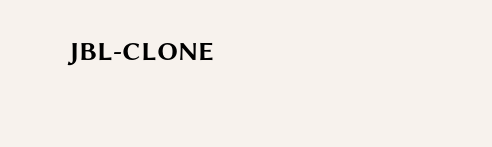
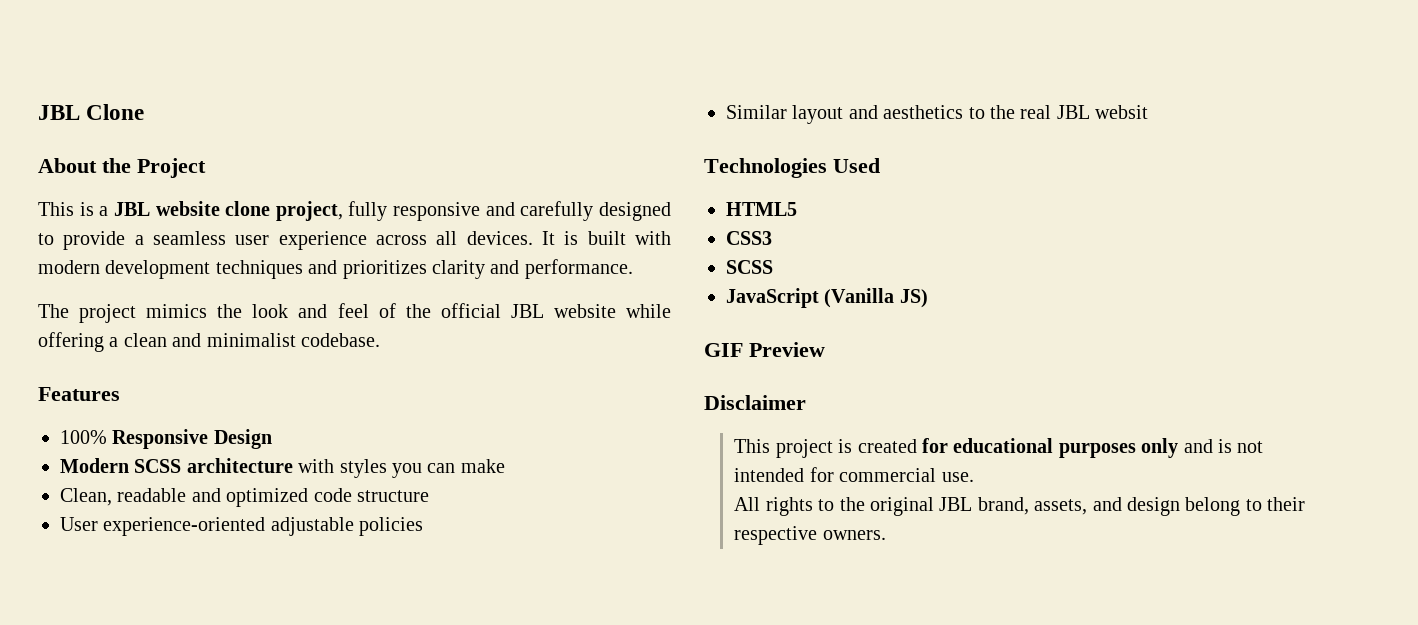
- JBL-CLONE
+ JBL Clone
+ About the Project
+ This is a JBL website clone project, fully responsive and carefully designed to provide a seamless user experience across all devices. It is built with modern development techniques and prioritizes clarity and performance.
+ The project mimics the look and feel of the official JBL website while offering a clean and minimalist codebase.
+ Features
+ 100% Responsive Design
+ Modern SCSS architecture with styles you can make
+ Clean, readable and optimized code structure
+ User experience-oriented adjustable policies
+ Similar layout and aesthetics to the real JBL websit
+ Technologies Used
+ HTML5
+ CSS3
+ SCSS
+ JavaScript (Vanilla JS)
+ GIF Preview
+ Disclaimer
+ This project is created for educational purposes only and is not intended for commercial use.
+ All rights to the original JBL brand, assets, and design belong to their respective owners.

